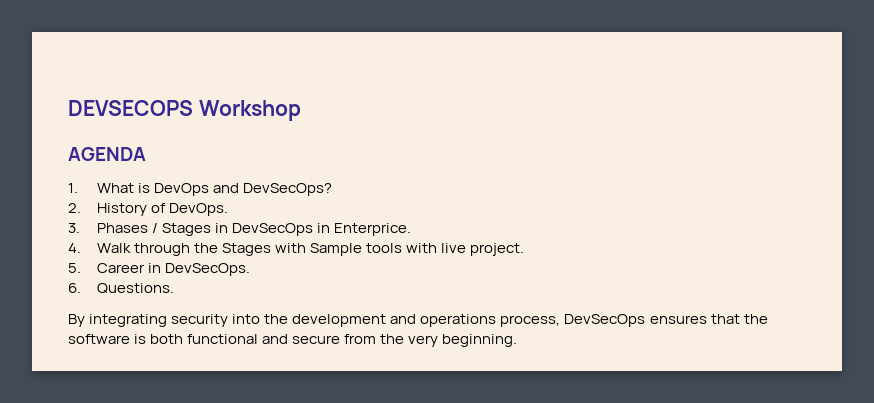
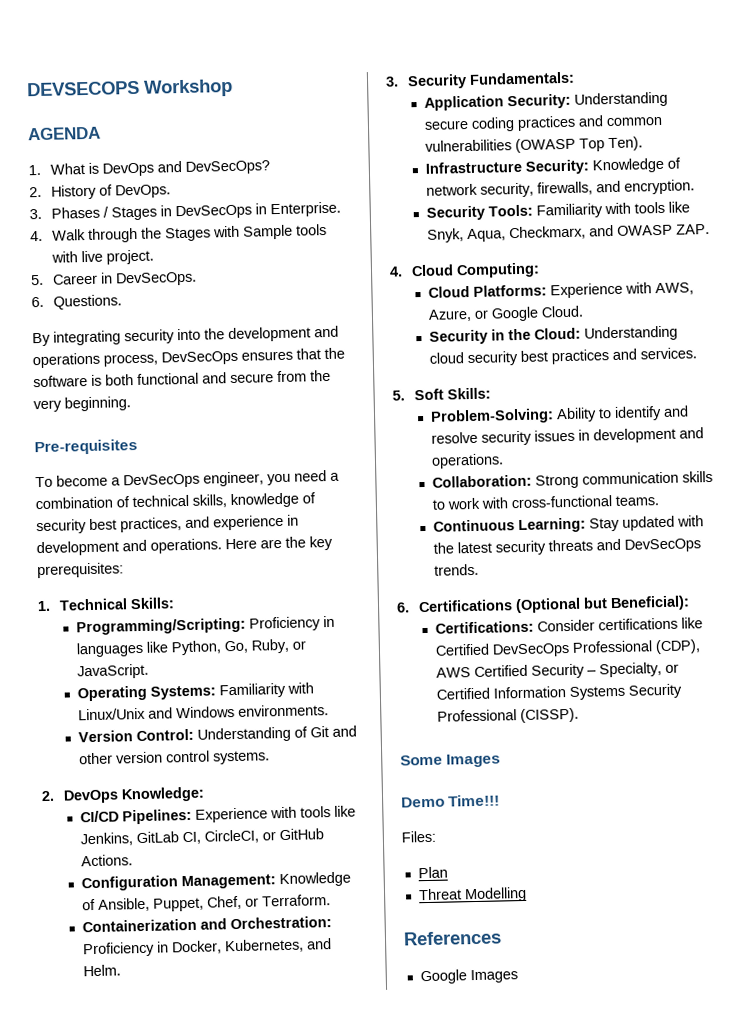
- 3. Phases / Stages in DevSecOps in Enterprice.
+ 3. Phases / Stages in DevSecOps in Enterprise.
+ Pre-requisites
+ To become a DevSecOps engineer, you need a combination of technical skills, knowledge of security best practices, and experience in development and operations. Here are the key prerequisites:
+ 1. Technical Skills:
+ Programming/Scripting: Proficiency in languages like Python, Go, Ruby, or JavaScript.
+ Operating Systems: Familiarity with Linux/Unix and Windows environments.
+ Version Control: Understanding of Git and other version control systems.
+ 2. DevOps Knowledge:
+ CI/CD Pipelines: Experience with tools like Jenkins, GitLab CI, CircleCI, or GitHub Actions.
+ Configuration Management: Knowledge of Ansible, Puppet, Chef, or Terraform.
+ Containerization and Orchestration: Proficiency in Docker, Kubernetes, and Helm.
+ 3. Security Fundamentals:
+ Application Security: Understanding secure coding practices and common vulnerabilities (OWASP Top Ten).
+ Infrastructure Security: Knowledge of network security, firewalls, and encryption.
+ Security Tools: Familiarity with tools like Snyk, Aqua, Checkmarx, and OWASP ZAP.
+ 4. Cloud Computing:
+ Cloud Platforms: Experience with AWS, Azure, or Google Cloud.
+ Security in the Cloud: Understanding cloud security best practices and services.
+ 5. Soft Skills:
+ Problem-Solving: Ability to identify and resolve security issues in development and operations.
+ Collaboration: Strong communication skills to work with cross-functional teams.
+ Continuous Learning: Stay updated with the latest security threats and DevSecOps trends.
+ 6. Certifications (Optional but Beneficial):
+ Certifications: Consider certifications like Certified DevSecOps Professional (CDP), AWS Certified Security – Specialty, or Certified Information Systems Security Professional (CISSP).
+ Some Images
+ Demo Time!!!
+ Files:
+ Plan
+ Threat Modelling
+ References
+ Google Images

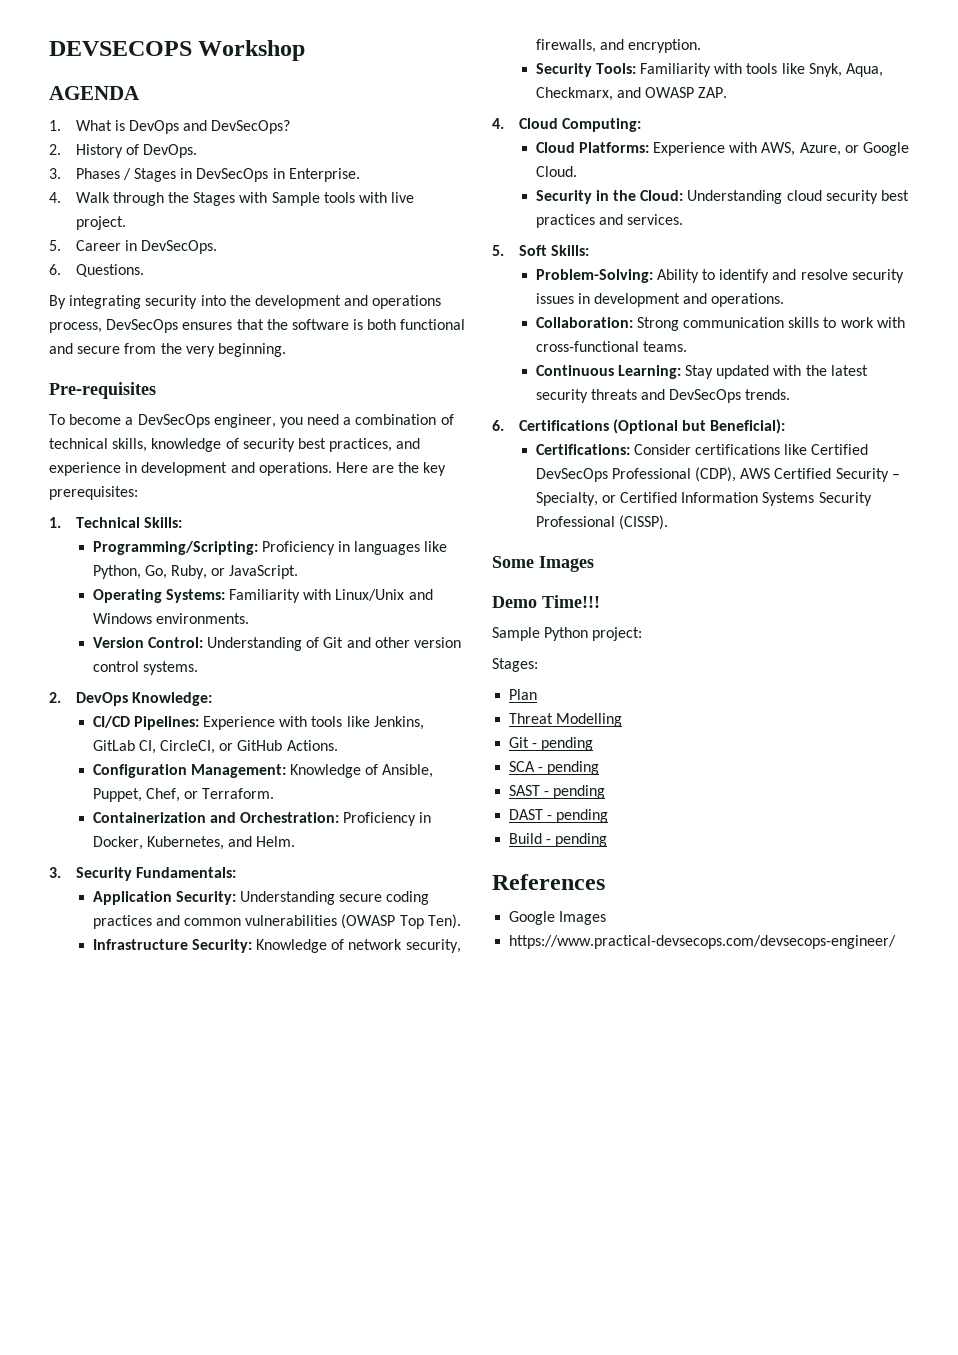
- Files:
+ Sample Python project:
+ Stages:
+ Git - pending
+ SCA - pending
+ SAST - pending
+ DAST - pending
+ Build - pending
+ https://www.practical-devsecops.com/devsecops-engineer/

